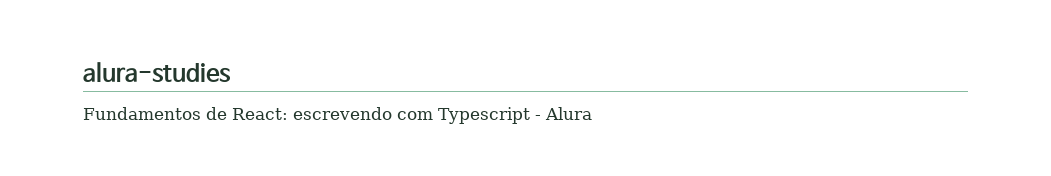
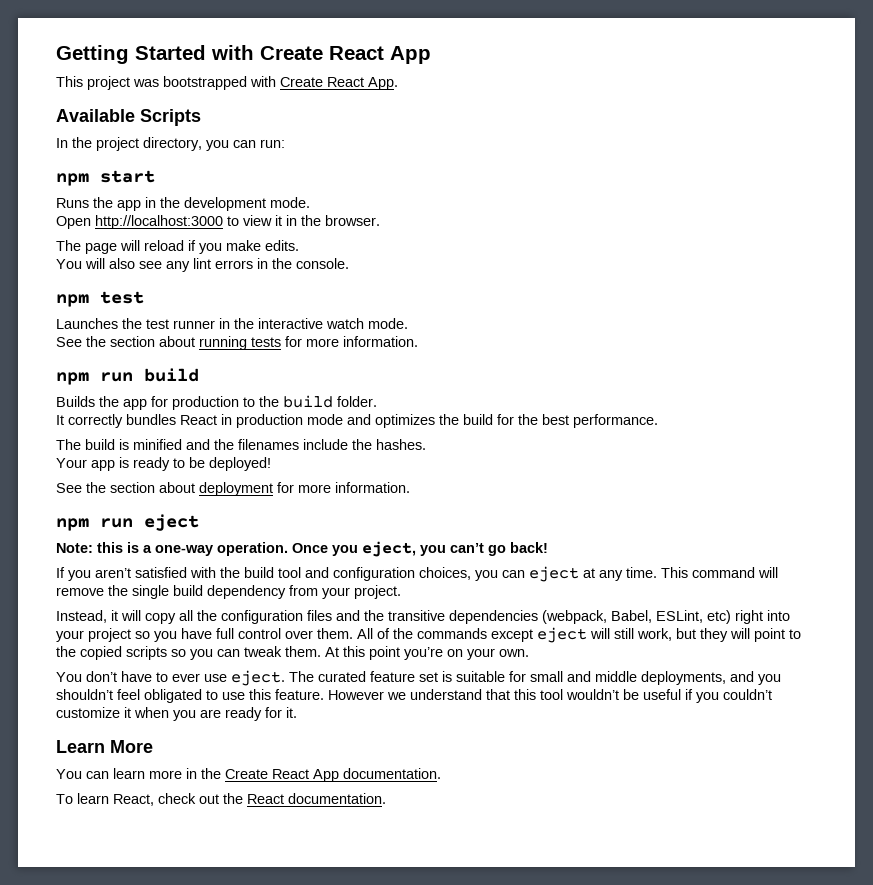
- alura-studies
- Fundamentos de React: escrevendo com Typescript - Alura
+ Getting Started with Create React App
+ This project was bootstrapped with Create React App.
+ Available Scripts
+ In the project directory, you can run:
+ npm start
+ Runs the app in the development mode.
+ Open http://localhost:3000 to view it in the browser.
+ The page will reload if you make edits.
+ You will also see any lint errors in the console.
+ npm test
+ Launches the test runner in the interactive watch mode.
+ See the section about running tests for more information.
+ npm run build
+ Builds the app for production to the build folder.
+ It correctly bundles React in production mode and optimizes the build for the best performance.
+ The build is minified and the filenames include the hashes.
+ Your app is ready to be deployed!
+ See the section about deployment for more information.
+ npm run eject
+ Note: this is a one-way operation. Once you eject, you can’t go back!
+ If you aren’t satisfied with the build tool and configuration choices, you can eject at any time. This command will remove the single build dependency from your project.
+ Instead, it will copy all the configuration files and the transitive dependencies (webpack, Babel, ESLint, etc) right into your project so you have full control over them. All of the commands except eject will still work, but they will point to the copied scripts so you can tweak them. At this point you’re on your own.
+ You don’t have to ever use eject. The curated feature set is suitable for small and middle deployments, and you shouldn’t feel obligated to use this feature. However we understand that this tool wouldn’t be useful if you couldn’t customize it when you are ready for it.
+ Learn More
+ You can learn more in the Create React App documentation.
+ To learn React, check out the React documentation.

